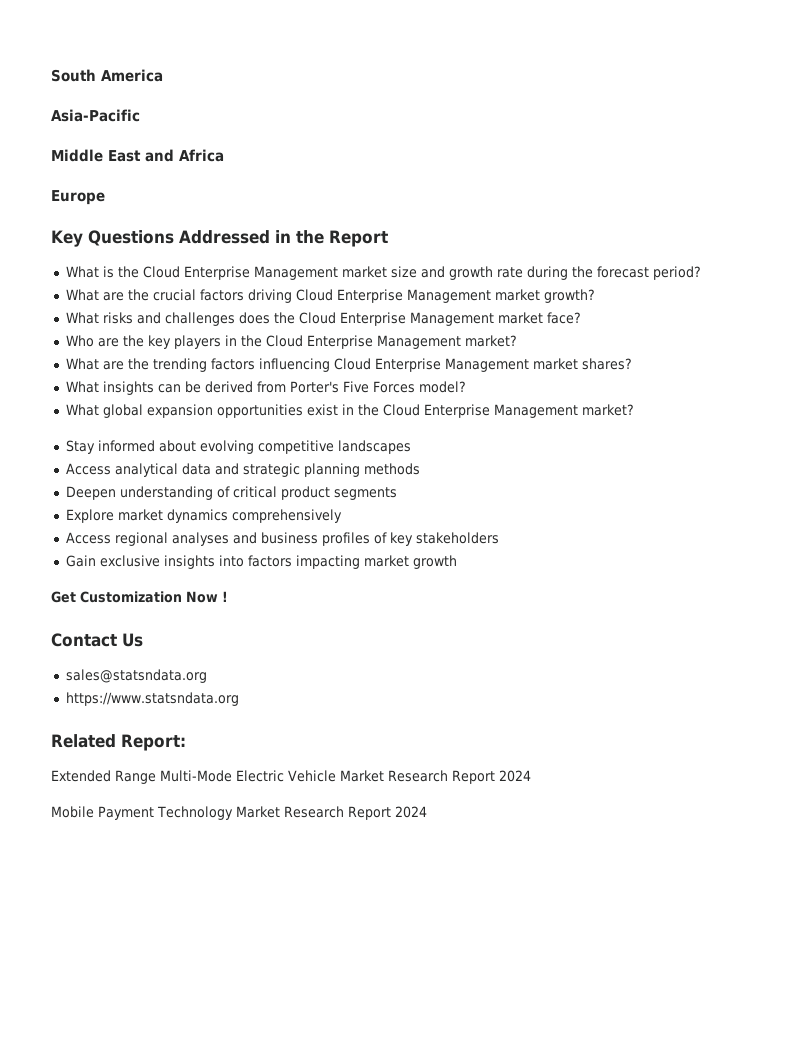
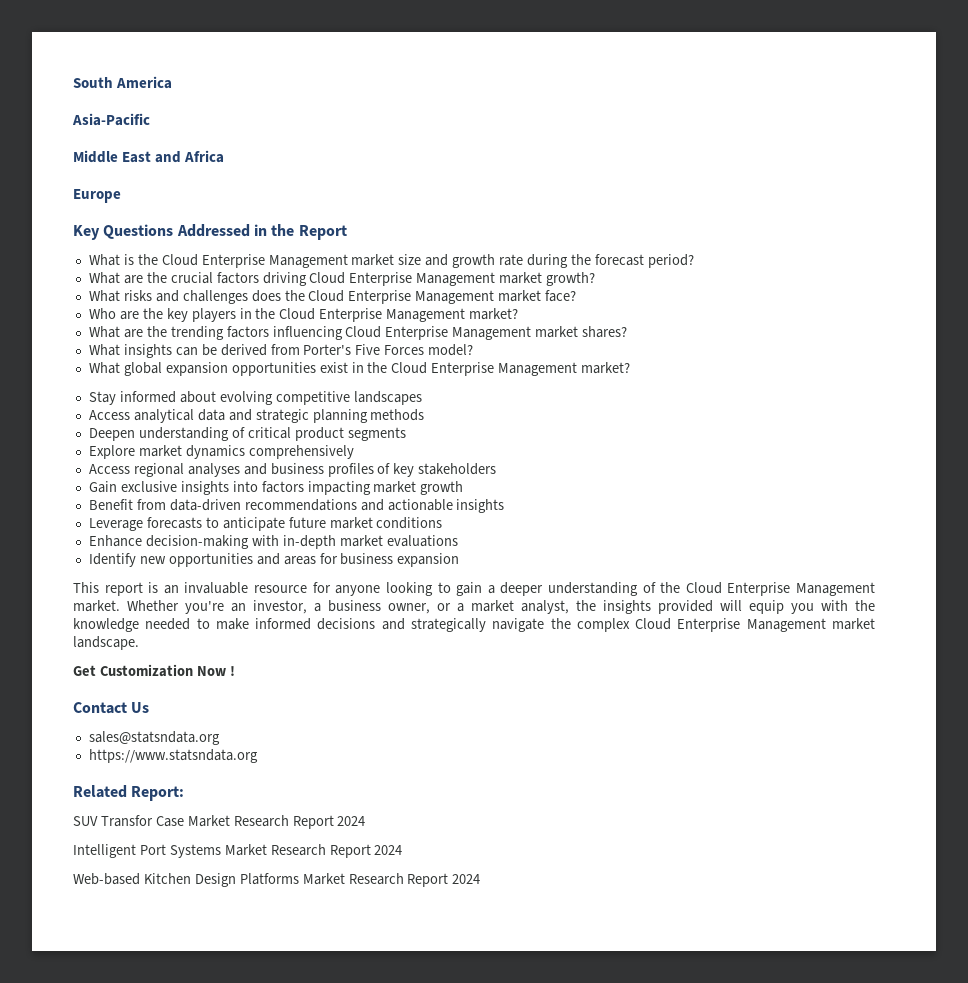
+ Benefit from data-driven recommendations and actionable insights
+ Leverage forecasts to anticipate future market conditions
+ Enhance decision-making with in-depth market evaluations
+ Identify new opportunities and areas for business expansion
+ This report is an invaluable resource for anyone looking to gain a deeper understanding of the Cloud Enterprise Management market. Whether you're an investor, a business owner, or a market analyst, the insights provided will equip you with the knowledge needed to make informed decisions and strategically navigate the complex Cloud Enterprise Management market landscape.
- Extended Range Multi-Mode Electric Vehicle Market Research Report 2024
- Mobile Payment Technology Market Research Report 2024
+ SUV Transfor Case Market Research Report 2024
+ Intelligent Port Systems Market Research Report 2024
+ Web-based Kitchen Design Platforms Market Research Report 2024

